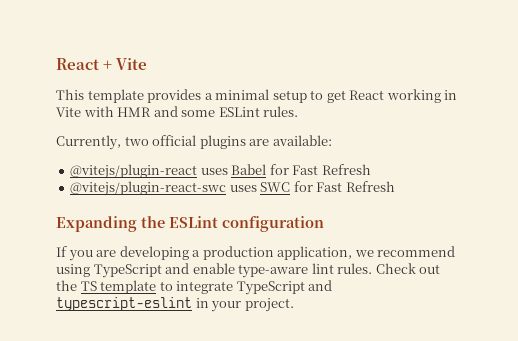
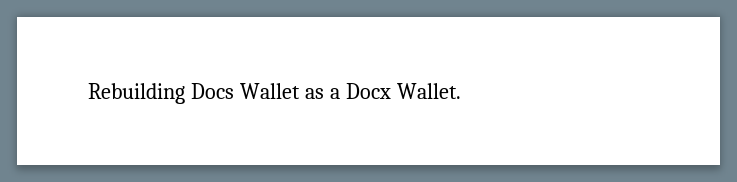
- React + Vite
- This template provides a minimal setup to get React working in Vite with HMR and some ESLint rules.
- Currently, two official plugins are available:
- @vitejs/plugin-react uses Babel for Fast Refresh
- @vitejs/plugin-react-swc uses SWC for Fast Refresh
- Expanding the ESLint configuration
- If you are developing a production application, we recommend using TypeScript and enable type-aware lint rules. Check out the TS template to integrate TypeScript and typescript-eslint in your project.
+ Rebuilding Docs Wallet as a Docx Wallet.

